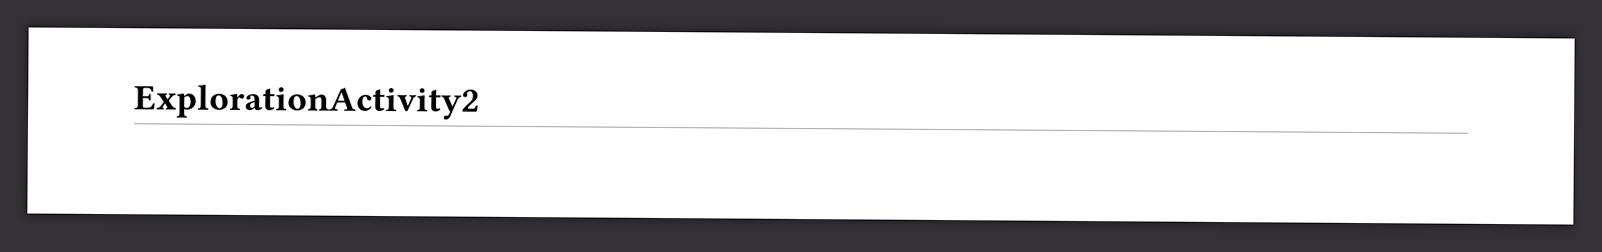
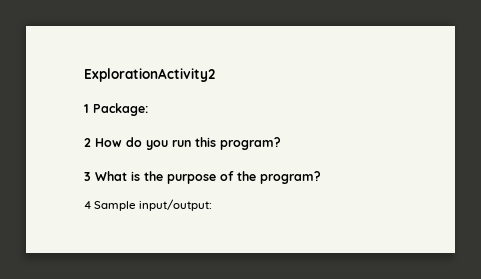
+ 1 Package:
+ 2 How do you run this program?
+ 3 What is the purpose of the program?
+ 4 Sample input/output:

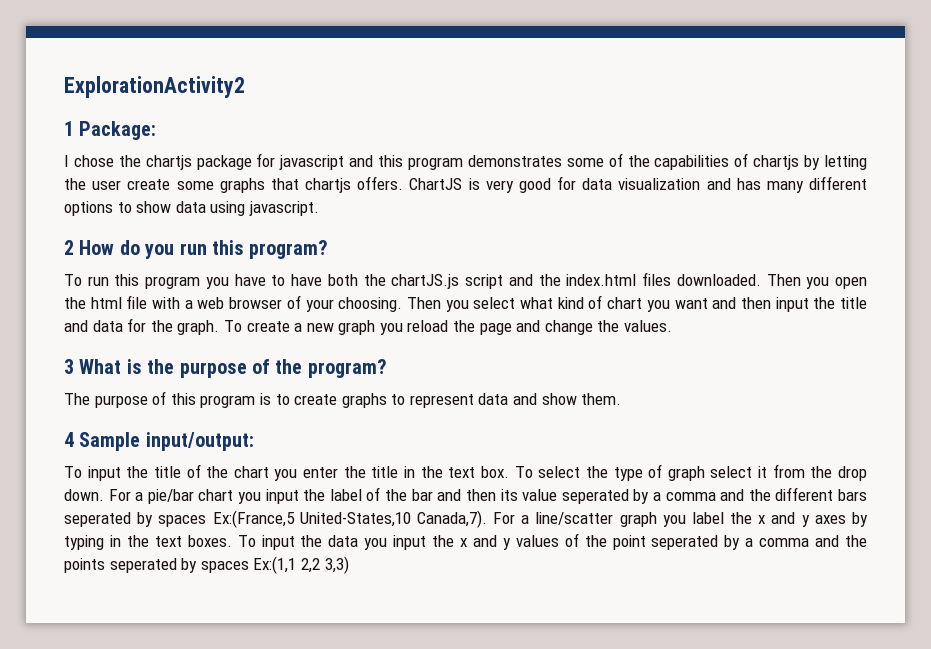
+ I chose the chartjs package for javascript and this program demonstrates some of the capabilities of chartjs by letting the user create some graphs that chartjs offers. ChartJS is very good for data visualization and has many different options to show data using javascript.
+ To run this program you have to have both the chartJS.js script and the index.html files downloaded. Then you open the html file with a web browser of your choosing. Then you select what kind of chart you want and then input the title and data for the graph. To create a new graph you reload the page and change the values.
+ The purpose of this program is to create graphs to represent data and show them.
  4 Sample input/output:
+ To input the title of the chart you enter the title in the text box. To select the type of graph select it from the drop down. For a pie/bar chart you input the label of the bar and then its value seperated by a comma and the different bars seperated by spaces Ex:(France,5 United-States,10 Canada,7). For a line/scatter graph you label the x and y axes by typing in the text boxes. To input the data you input the x and y values of the point seperated by a comma and the points seperated by spaces Ex:(1,1 2,2 3,3)

